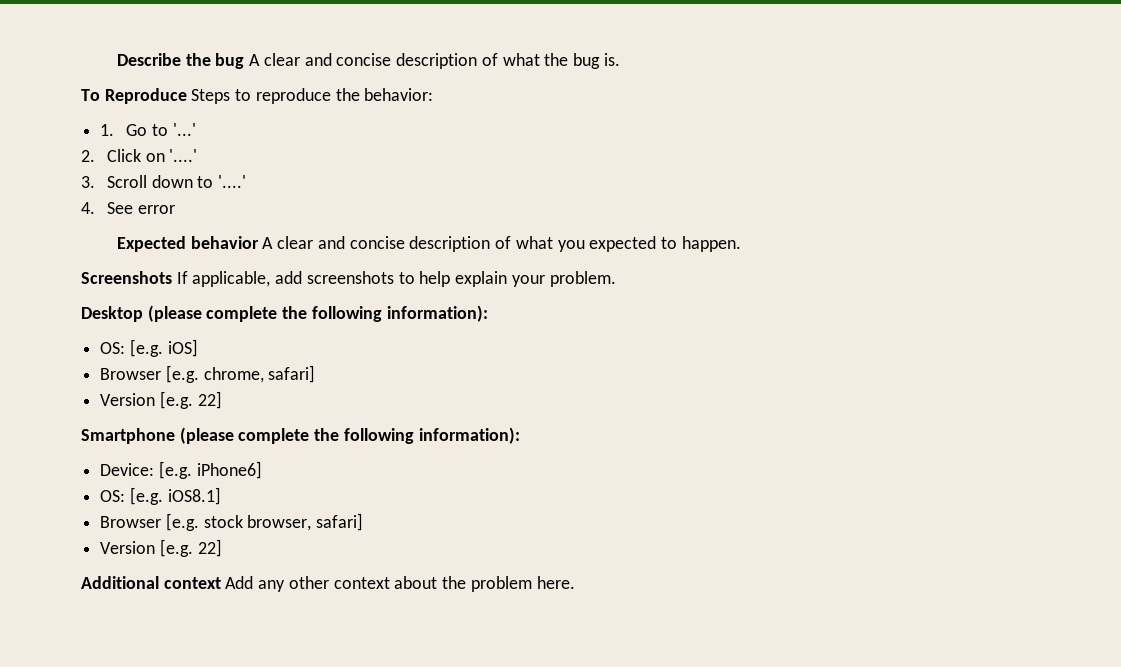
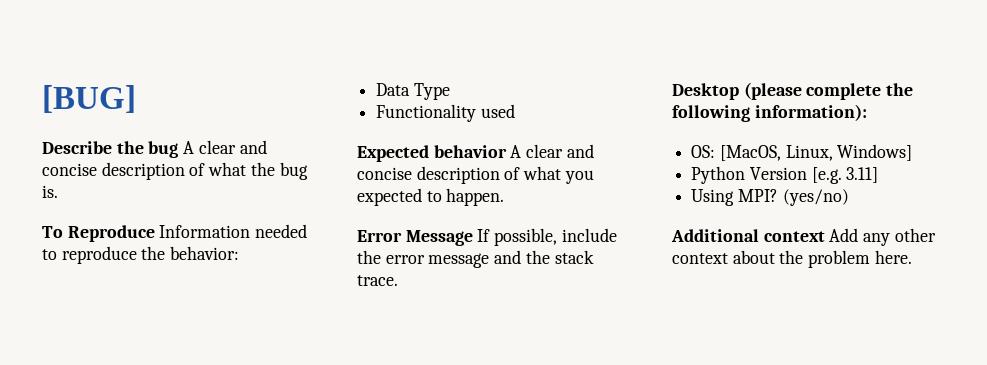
+ [BUG]
- To Reproduce Steps to reproduce the behavior:
+ To Reproduce Information needed to reproduce the behavior:
- 1. Go to '...'
- 2. Click on '....'
- 3. Scroll down to '....'
- 4. See error
+ Data Type
+ Functionality used
- Screenshots If applicable, add screenshots to help explain your problem.
+ Error Message If possible, include the error message and the stack trace.
- OS: [e.g. iOS]
- Browser [e.g. chrome, safari]
- Version [e.g. 22]
- Smartphone (please complete the following information):
- Device: [e.g. iPhone6]
- OS: [e.g. iOS8.1]
- Browser [e.g. stock browser, safari]
- Version [e.g. 22]
+ OS: [MacOS, Linux, Windows]
+ Python Version [e.g. 3.11]
+ Using MPI? (yes/no)

